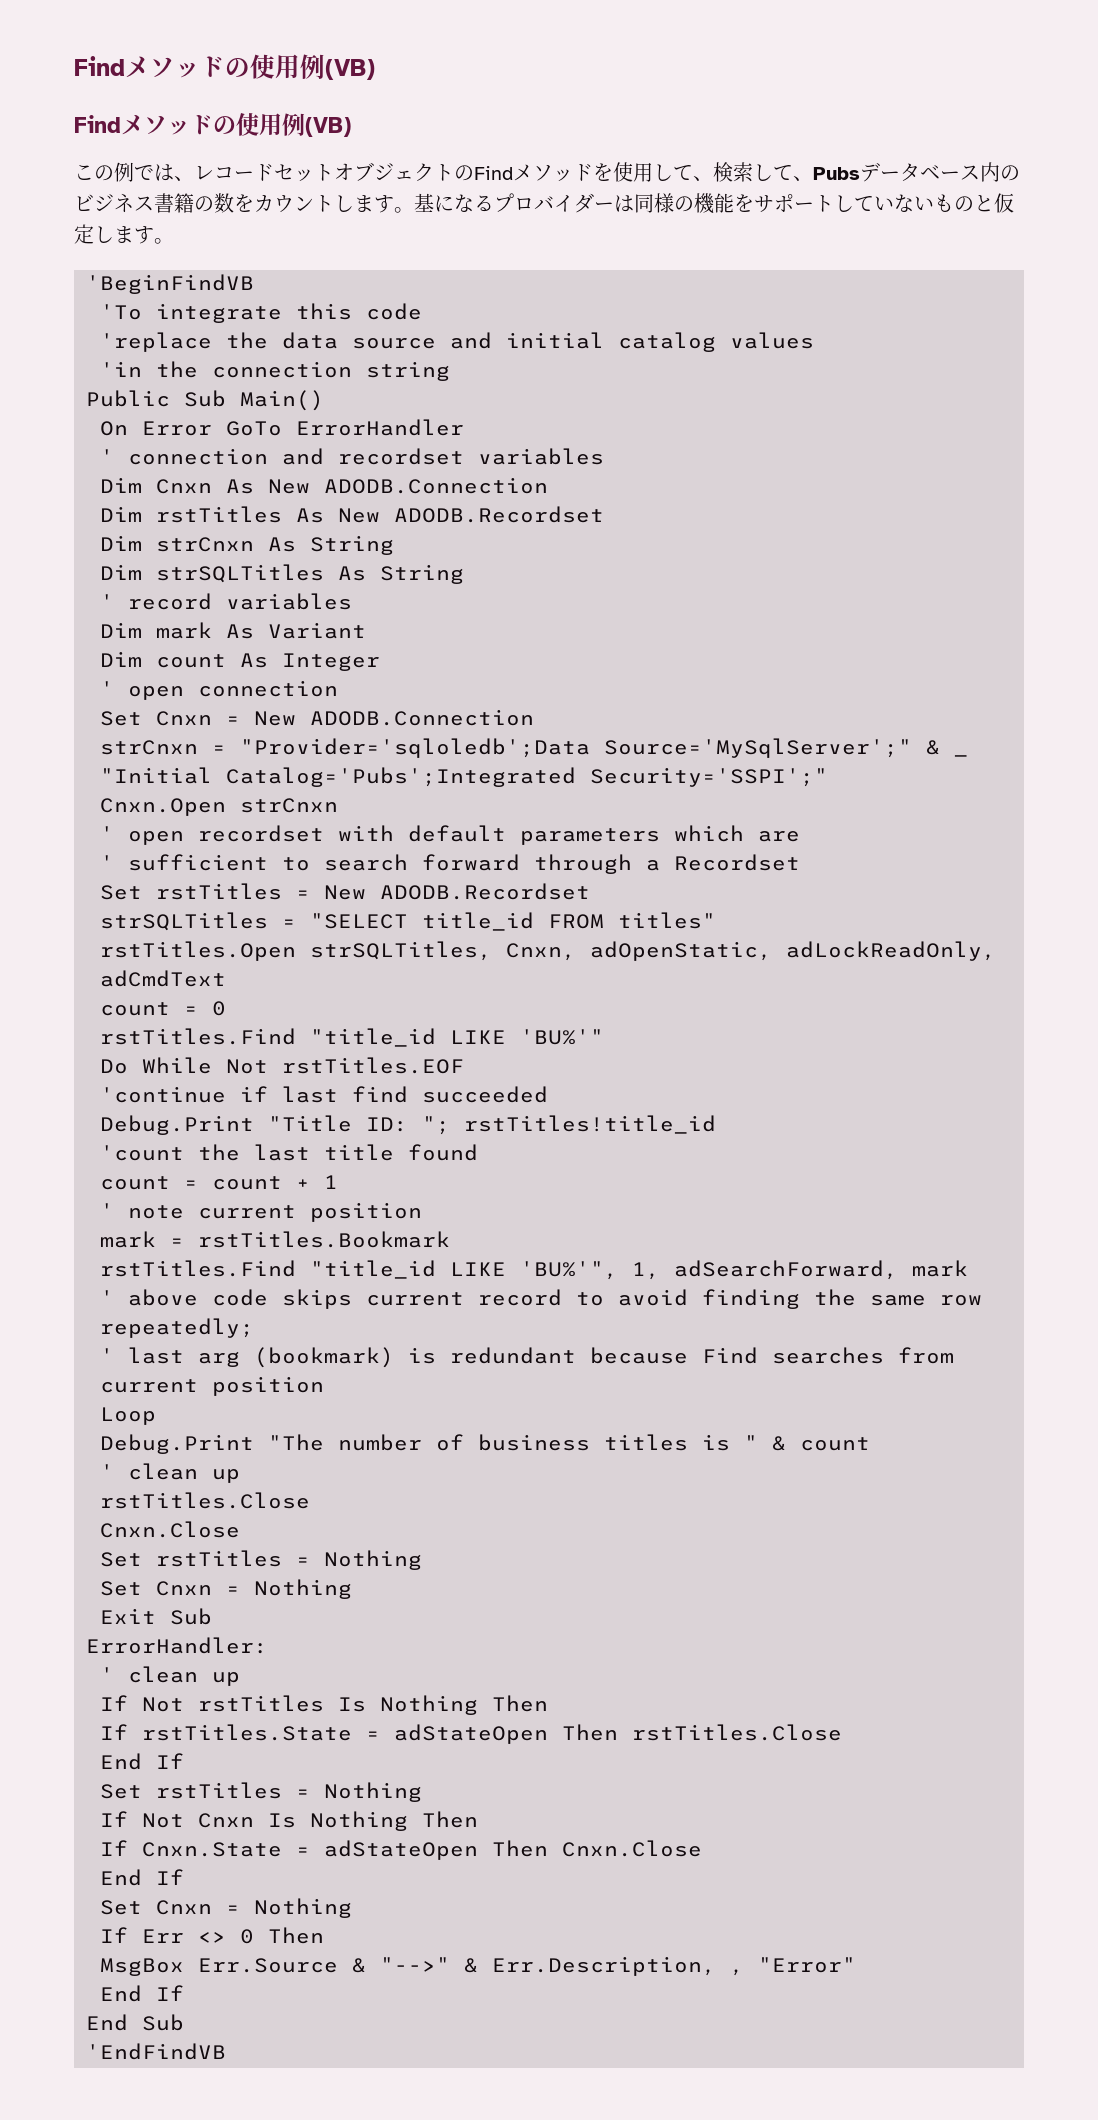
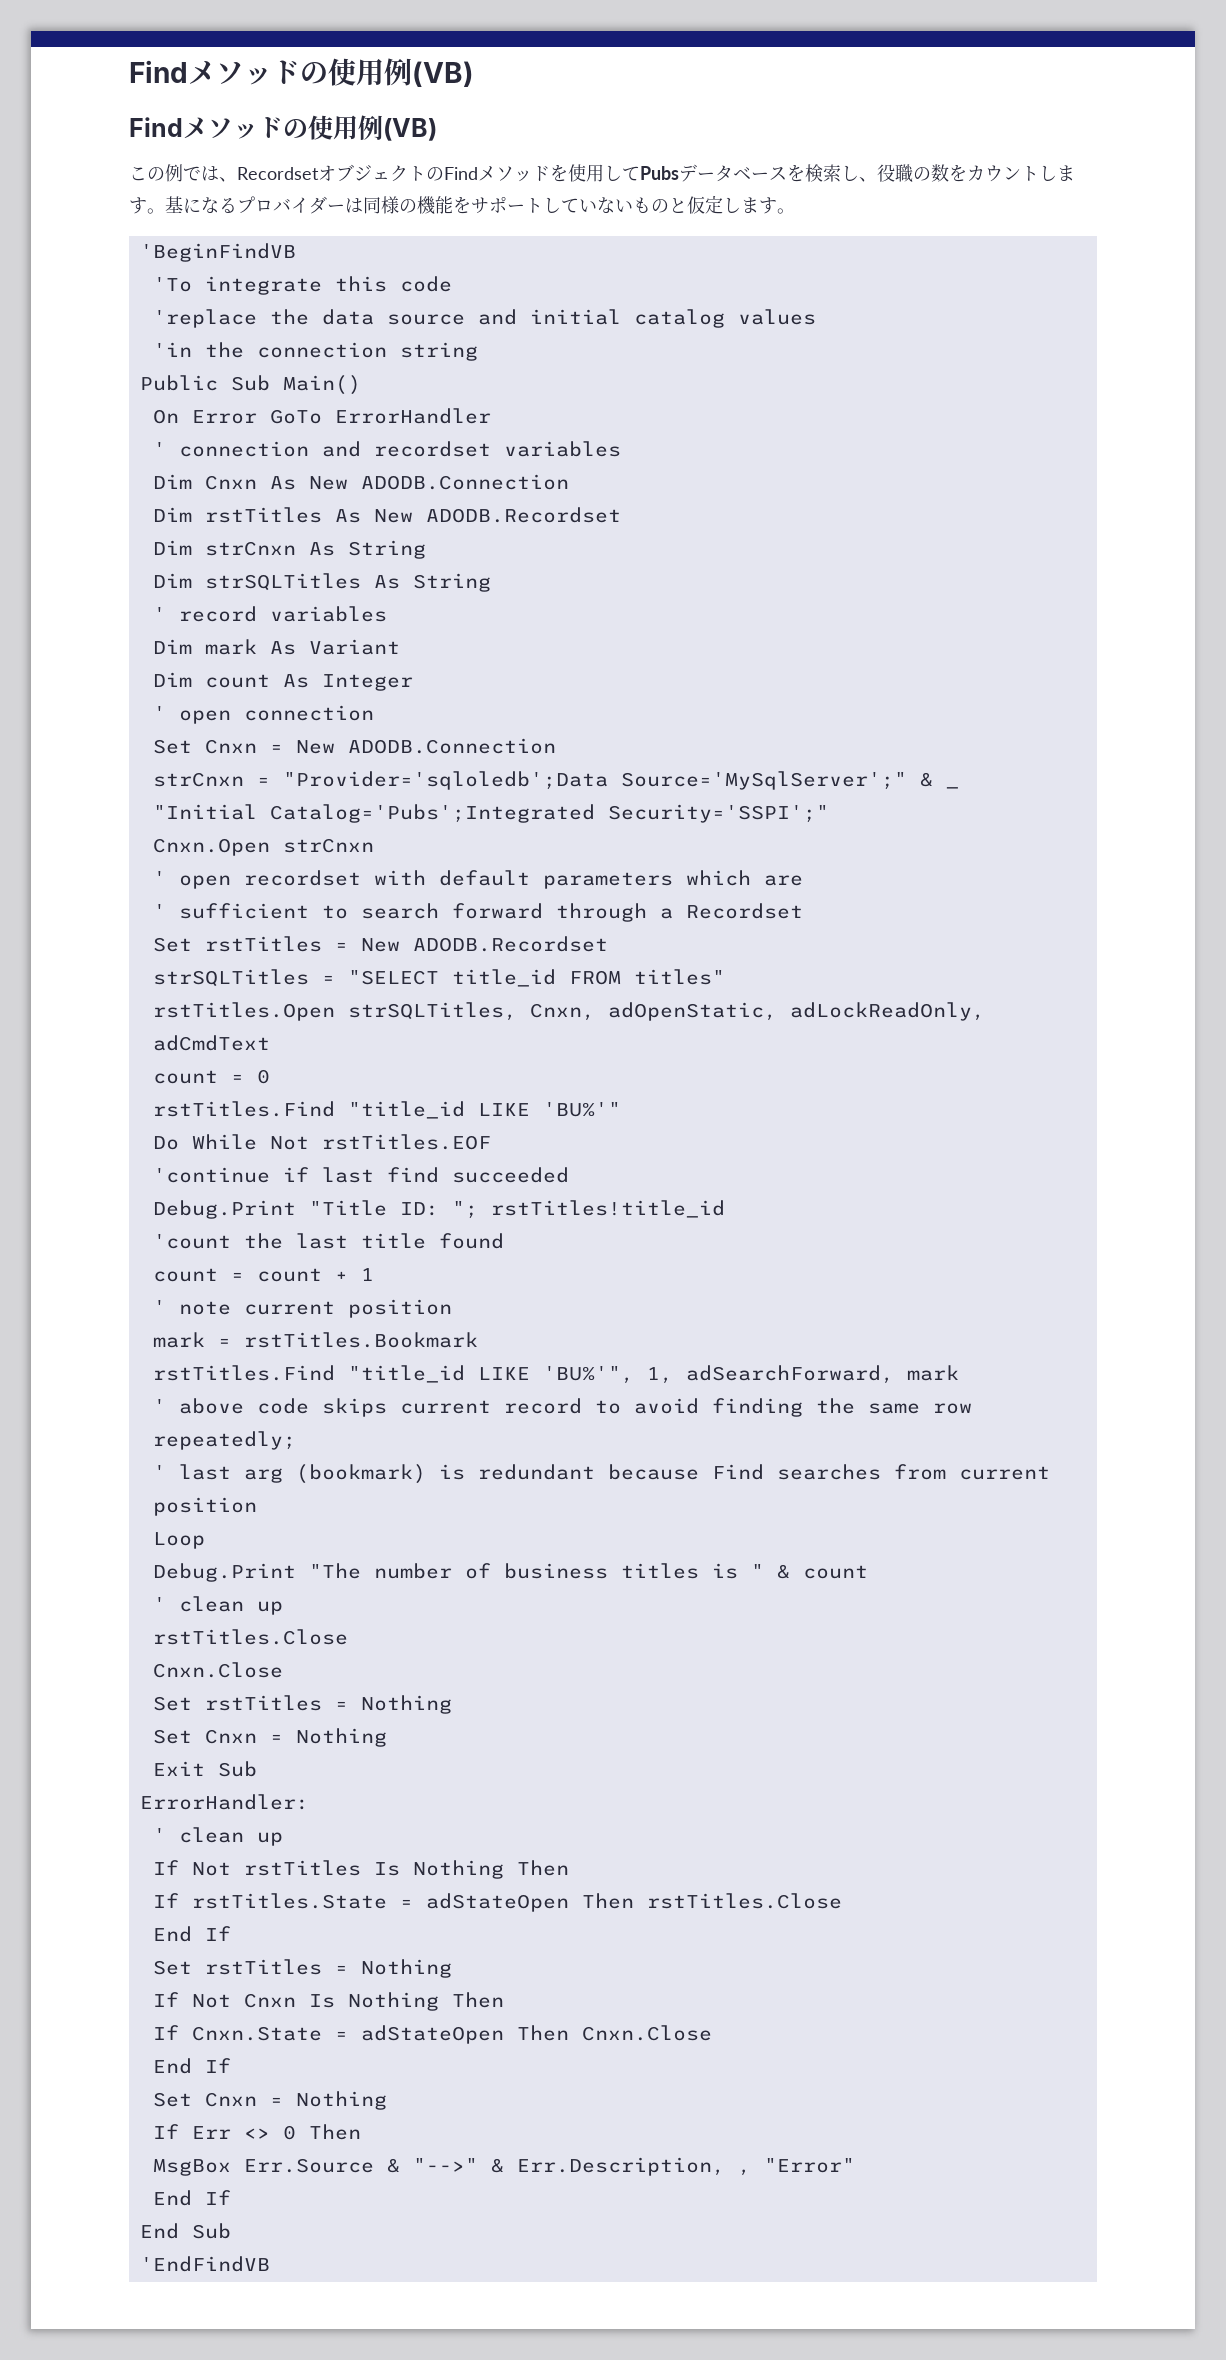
- この例では、レコードセットオブジェクトのFindメソッドを使用して、検索して、Pubsデータベース内のビジネス書籍の数をカウントします。
+ この例では、RecordsetオブジェクトのFindメソッドを使用してPubsデータベースを検索し、役職の数をカウントします。

